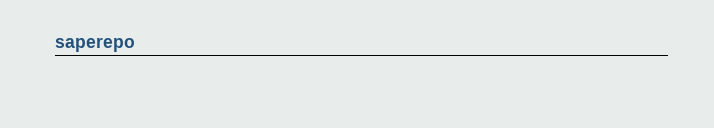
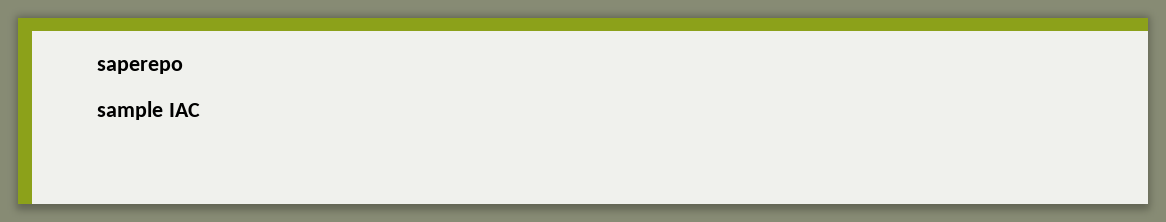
+ sample IAC

